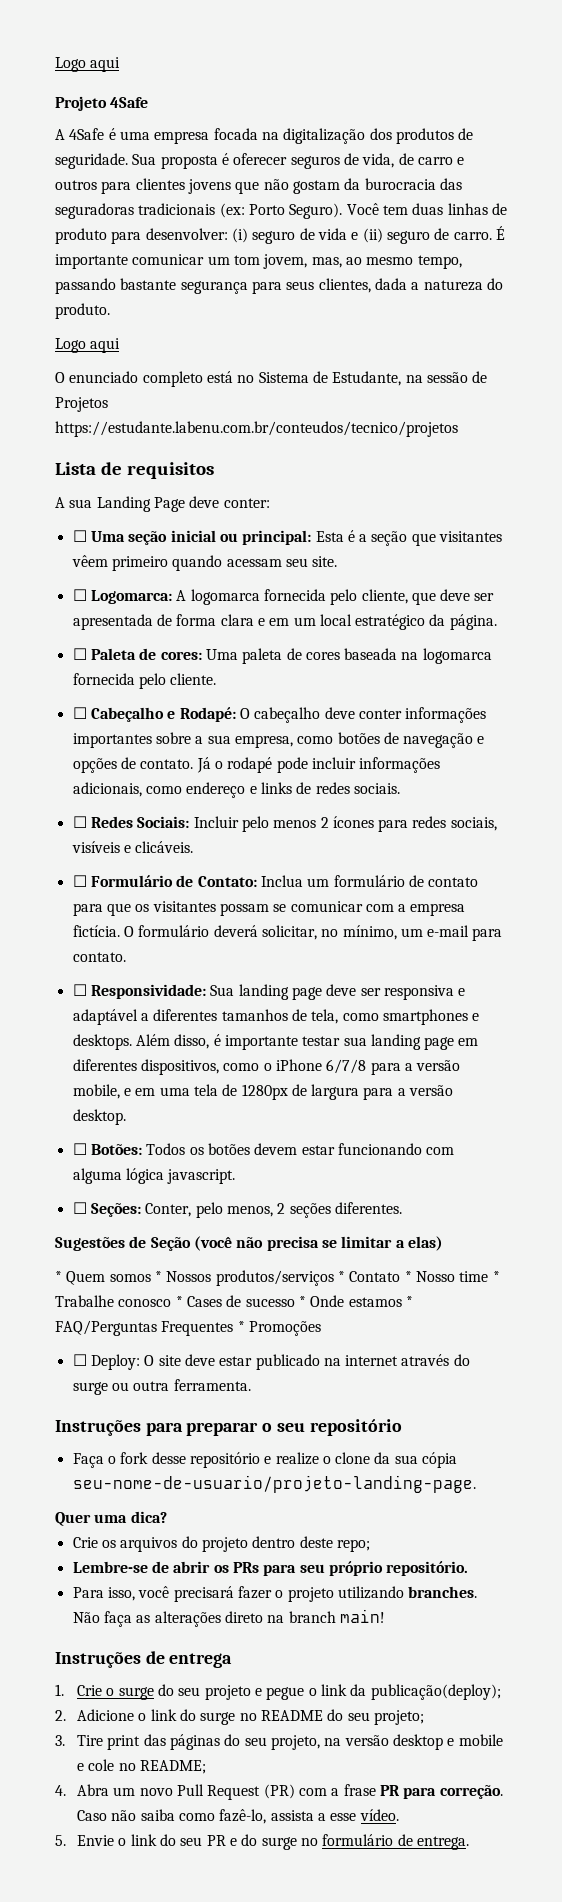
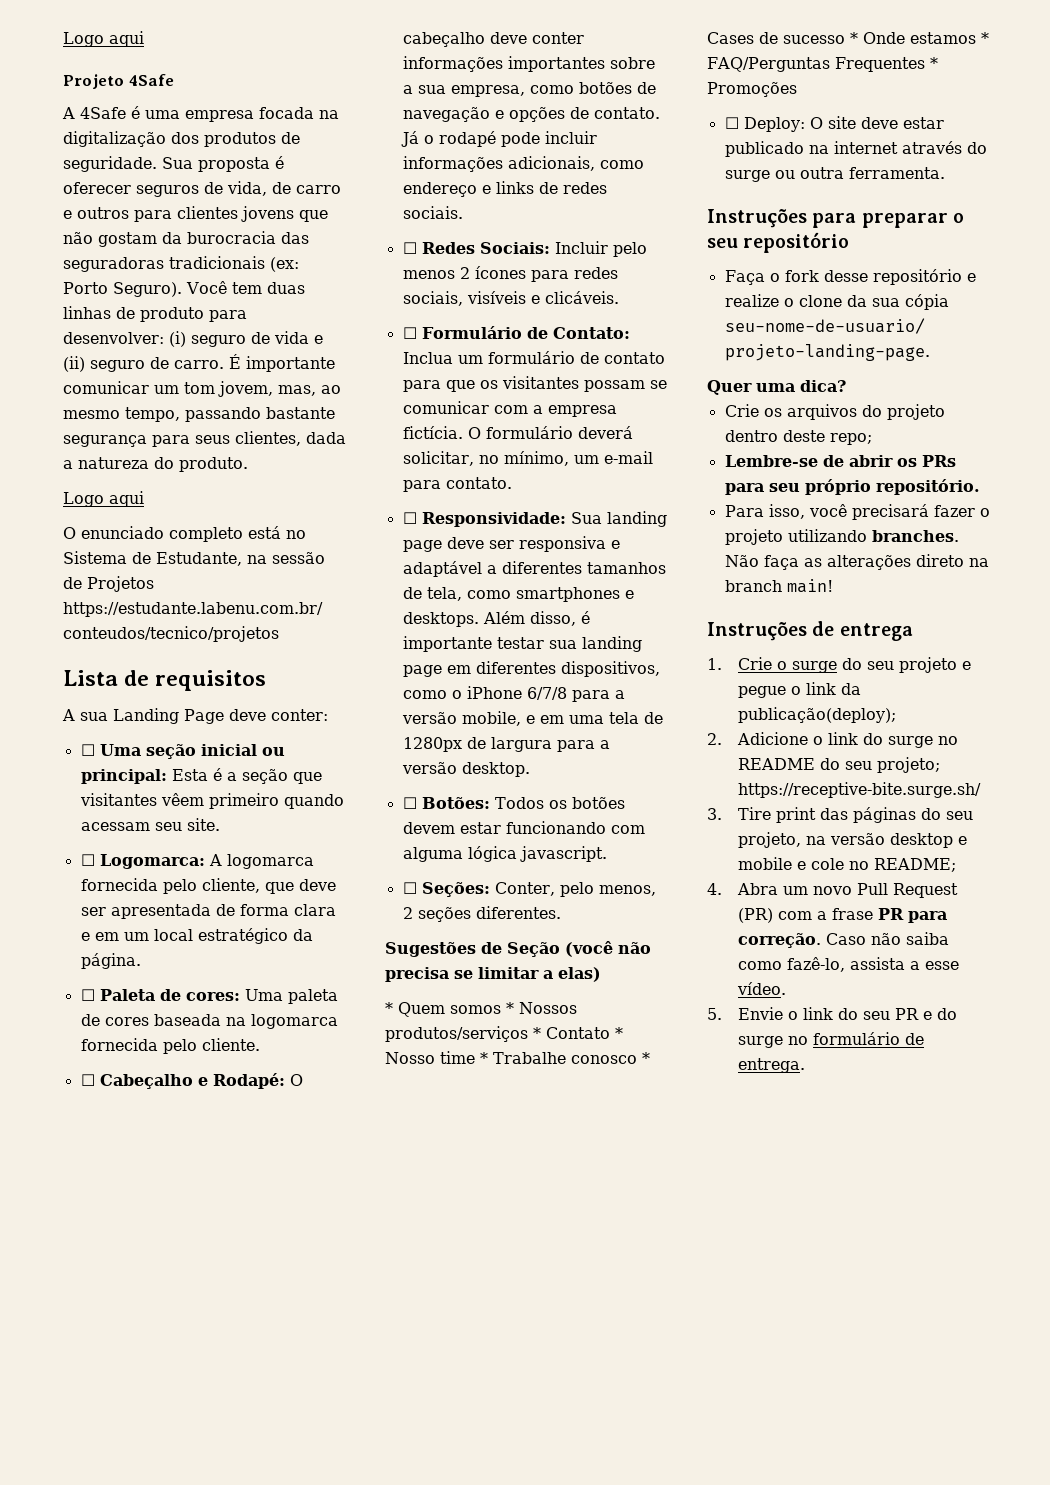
- 2. Adicione o link do surge no README do seu projeto;
+ 2. Adicione o link do surge no README do seu projeto; https://receptive-bite.surge.sh/

